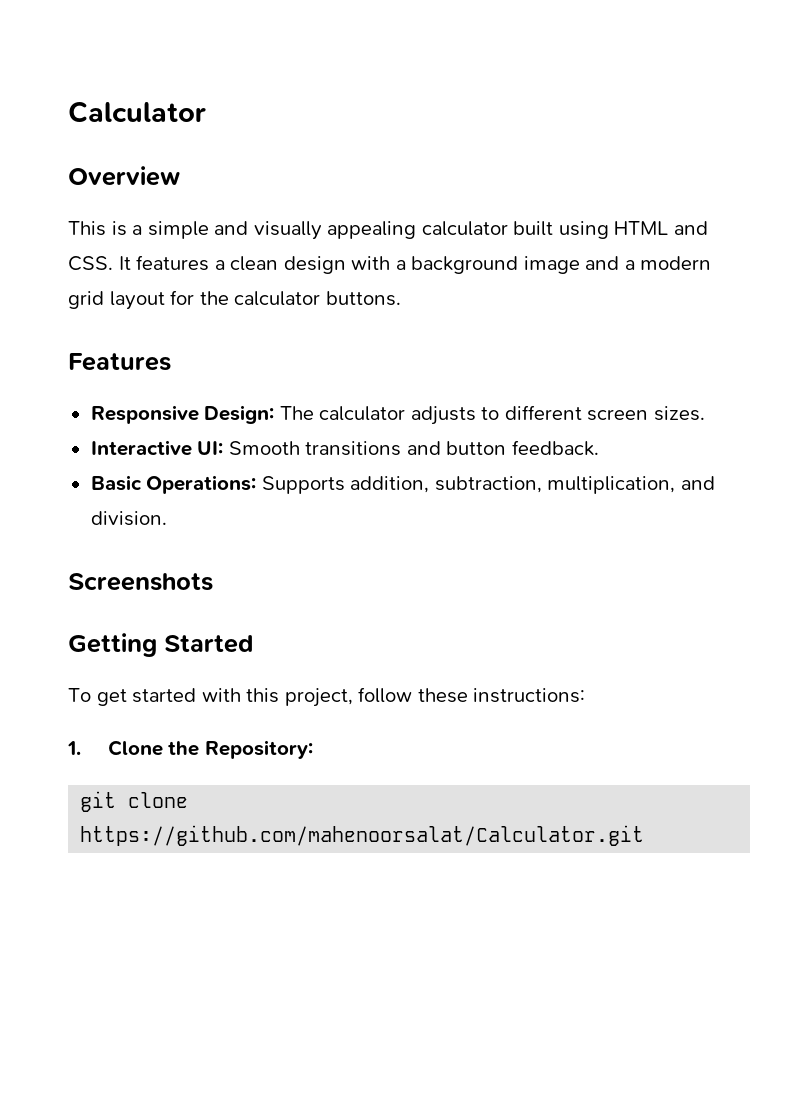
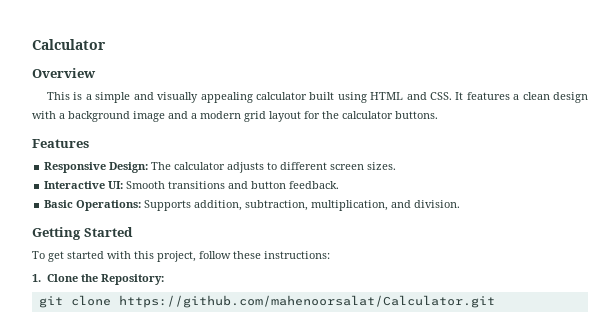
- Screenshots

